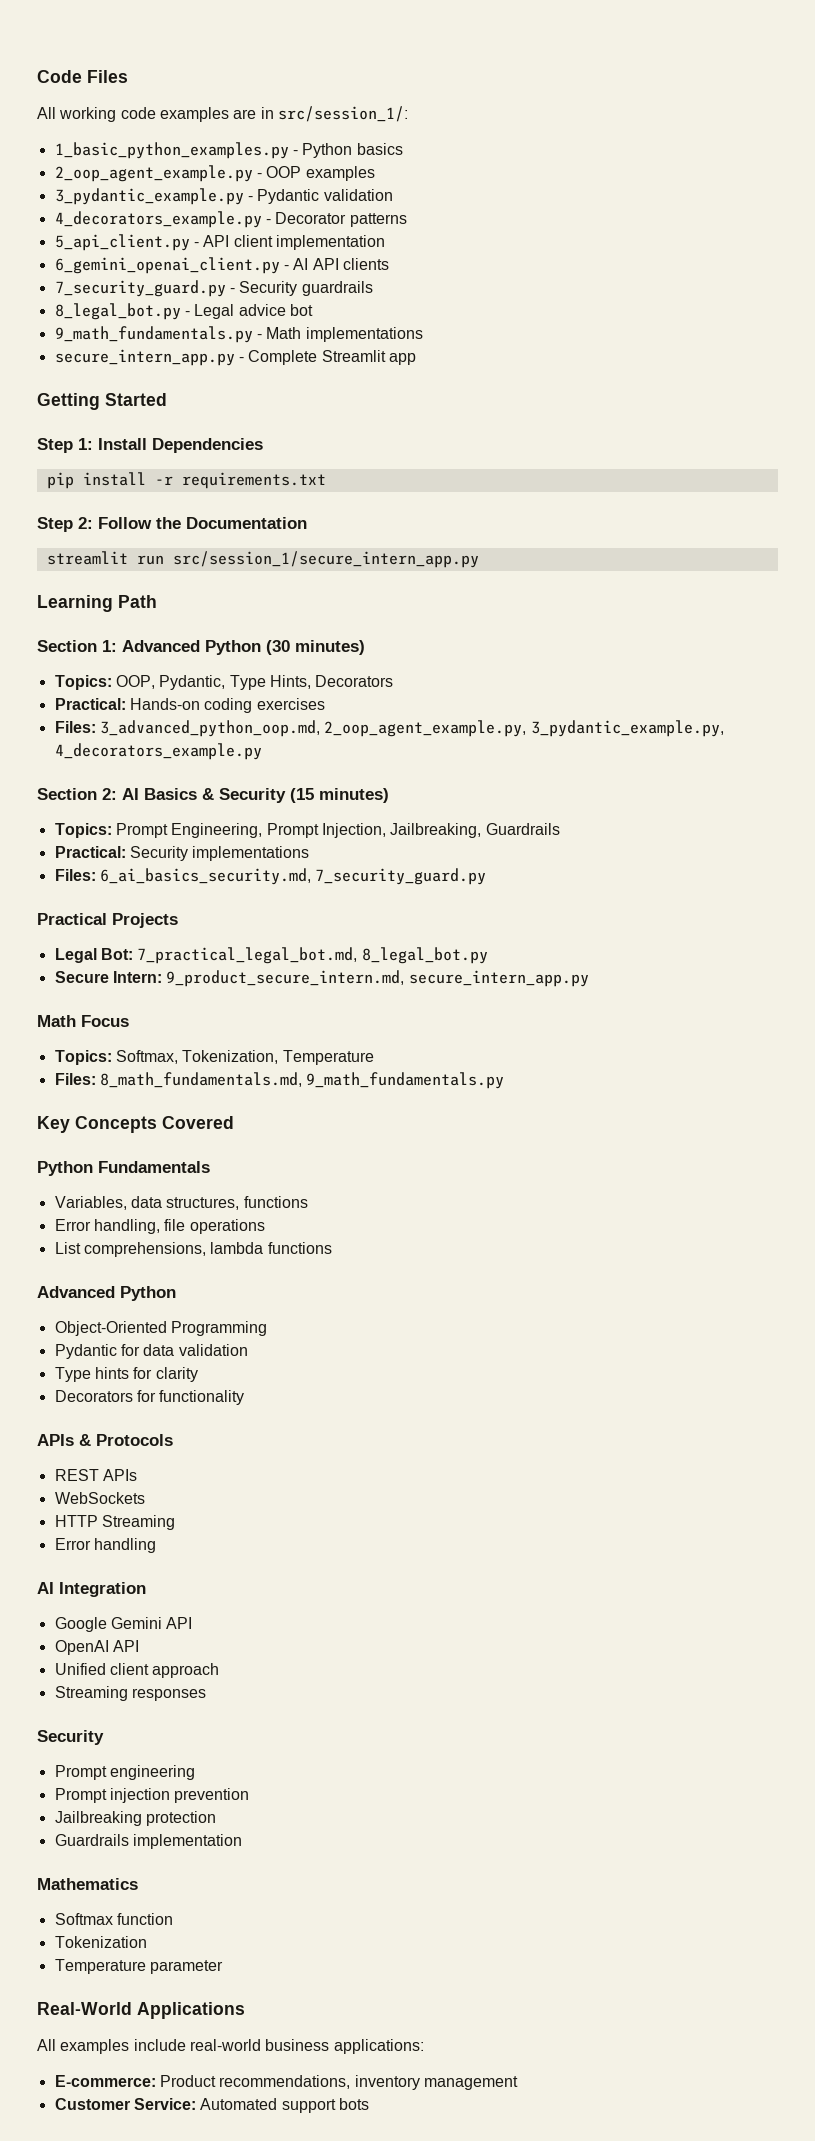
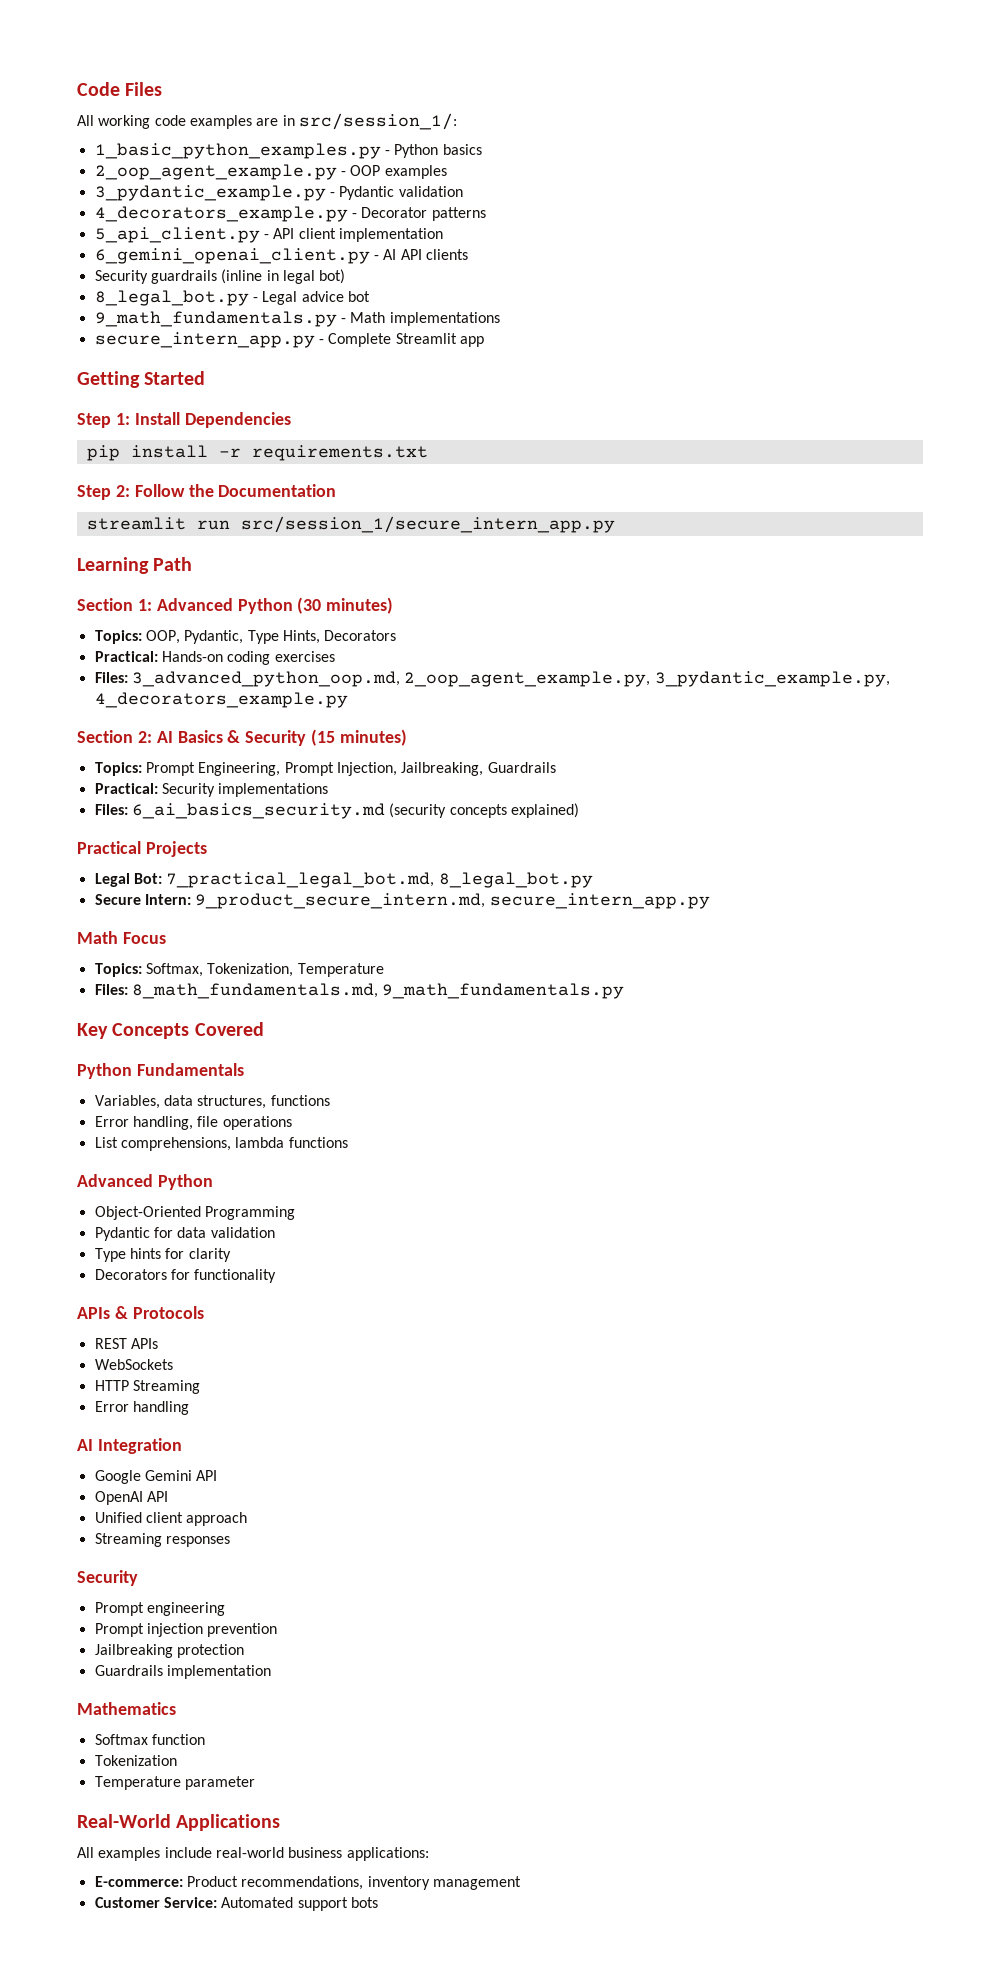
- 7_security_guard.py - Security guardrails
+ Security guardrails (inline in legal bot)
- Files: 6_ai_basics_security.md, 7_security_guard.py
+ Files: 6_ai_basics_security.md (security concepts explained)

